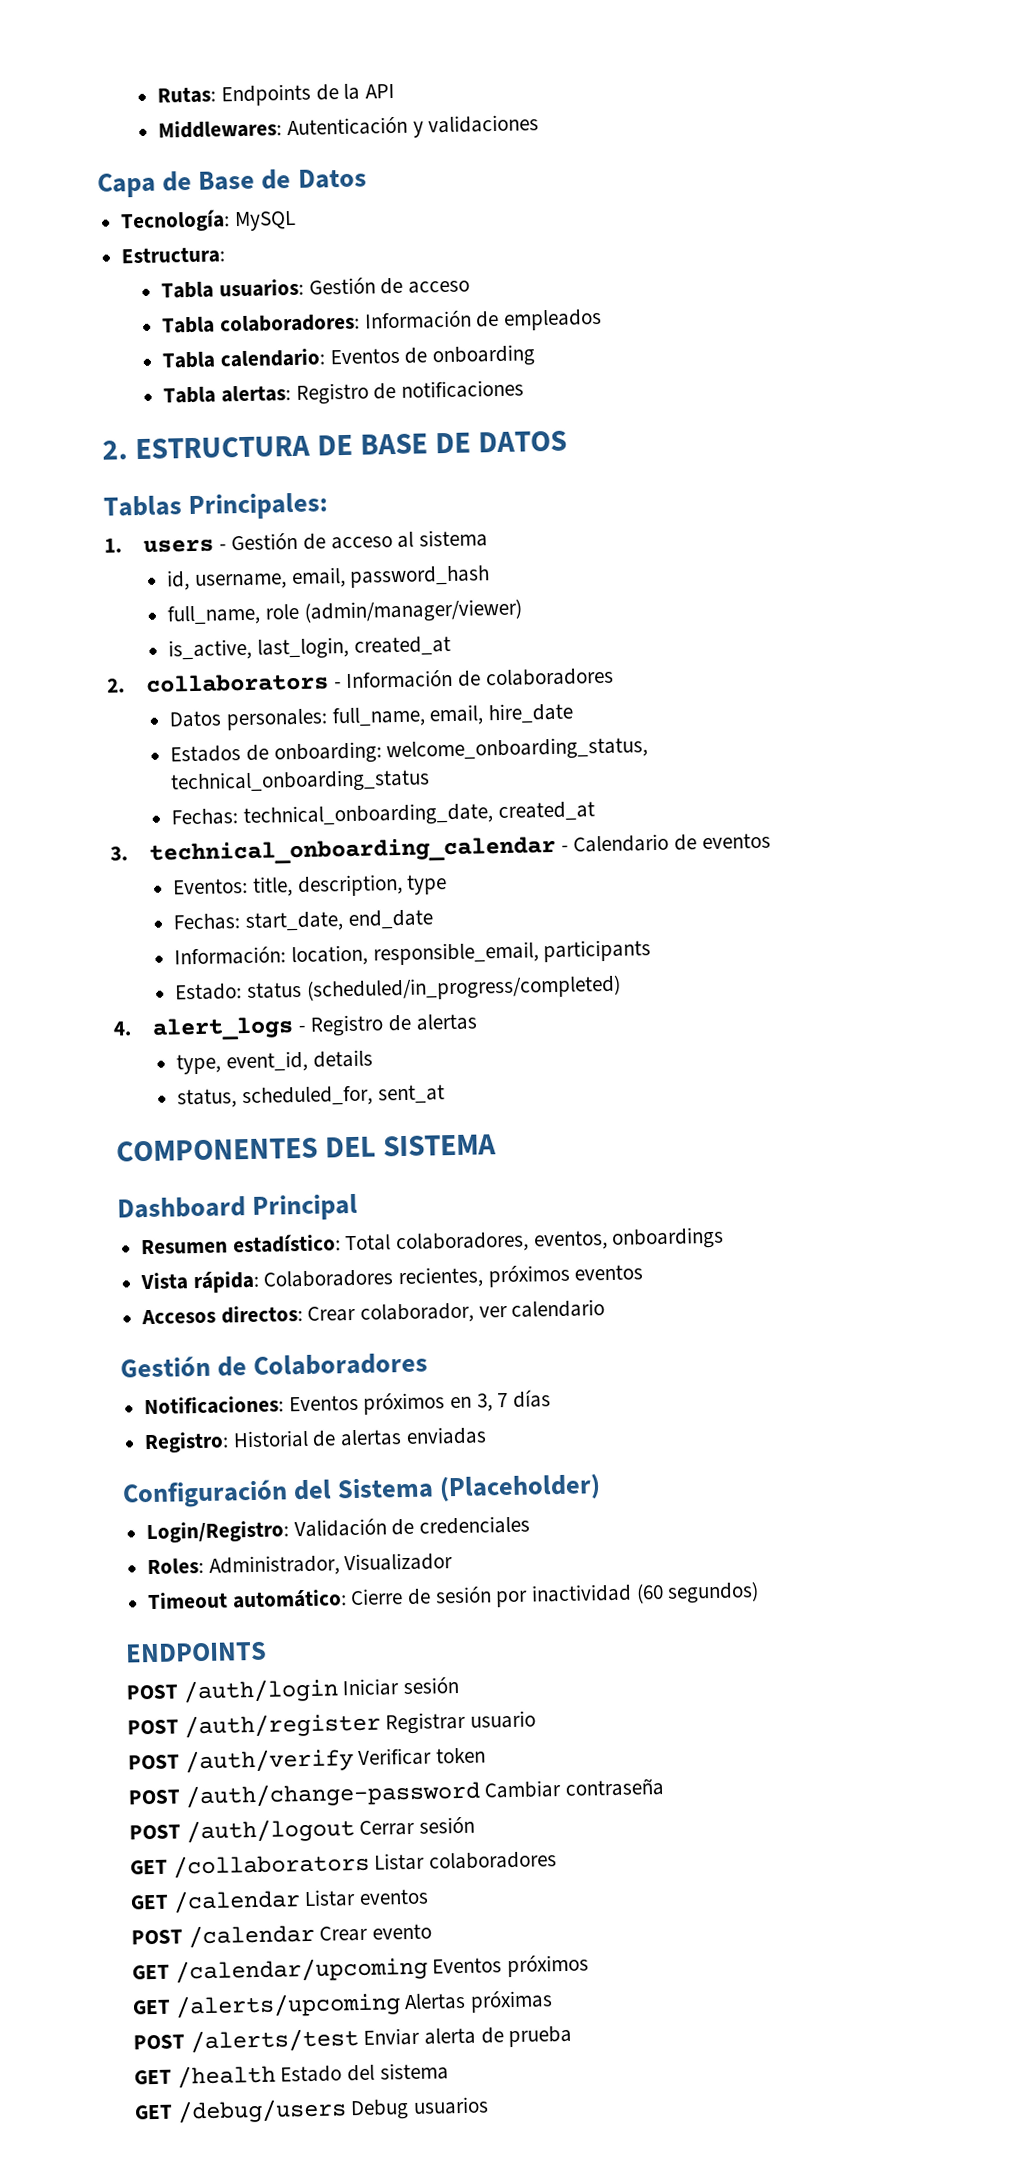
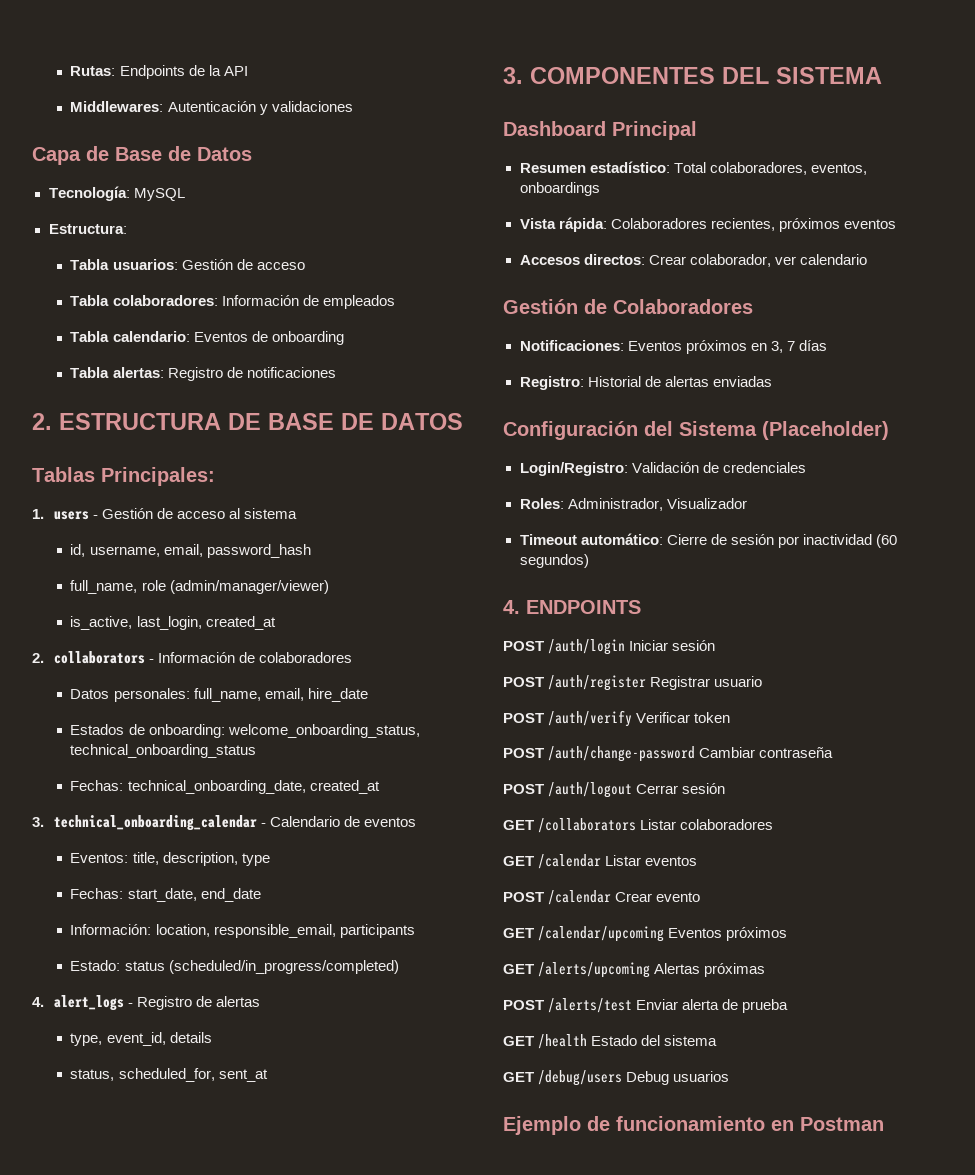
- COMPONENTES DEL SISTEMA
+ 3. COMPONENTES DEL SISTEMA
- ENDPOINTS
+ 4. ENDPOINTS
+ Ejemplo de funcionamiento en Postman

